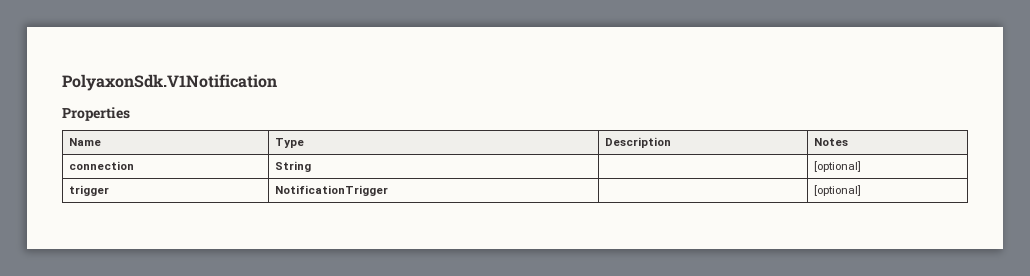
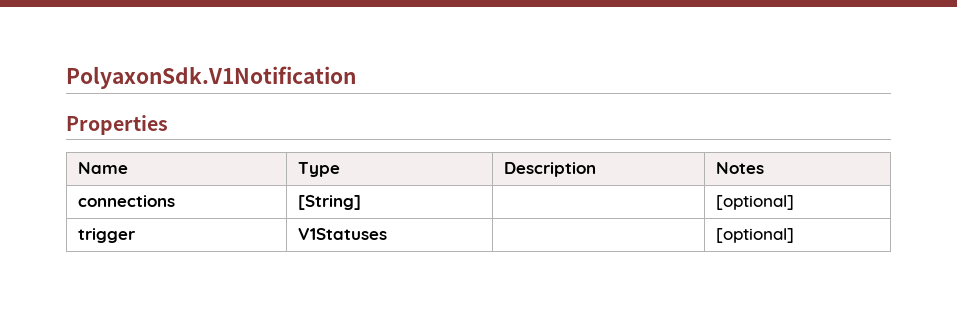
- connection | String | | [optional]
+ connections | [String] | | [optional]
- trigger | NotificationTrigger | | [optional]
+ trigger | V1Statuses | | [optional]

